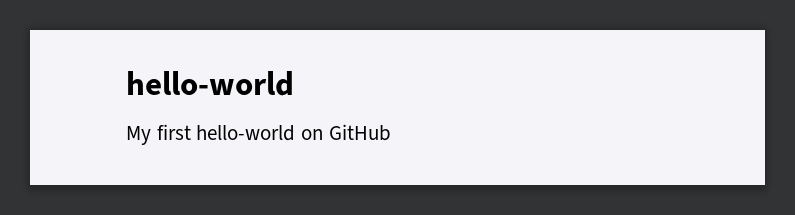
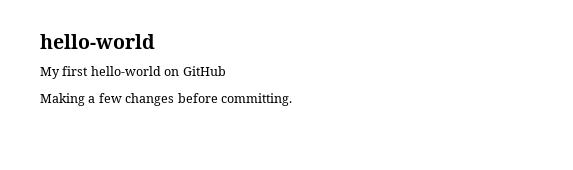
+ Making a few changes before committing.

